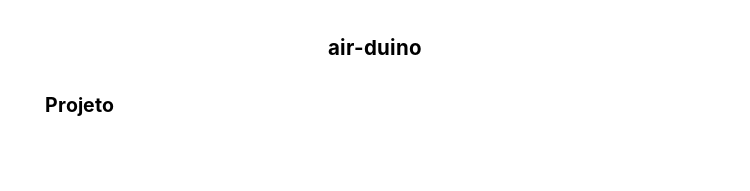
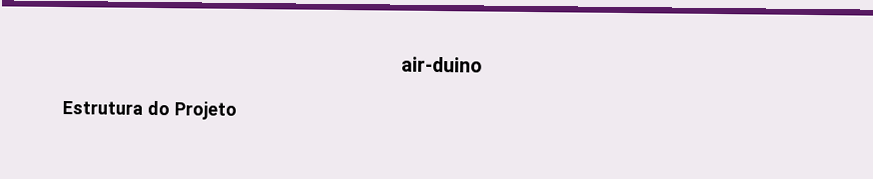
- Projeto
+ Estrutura do Projeto

